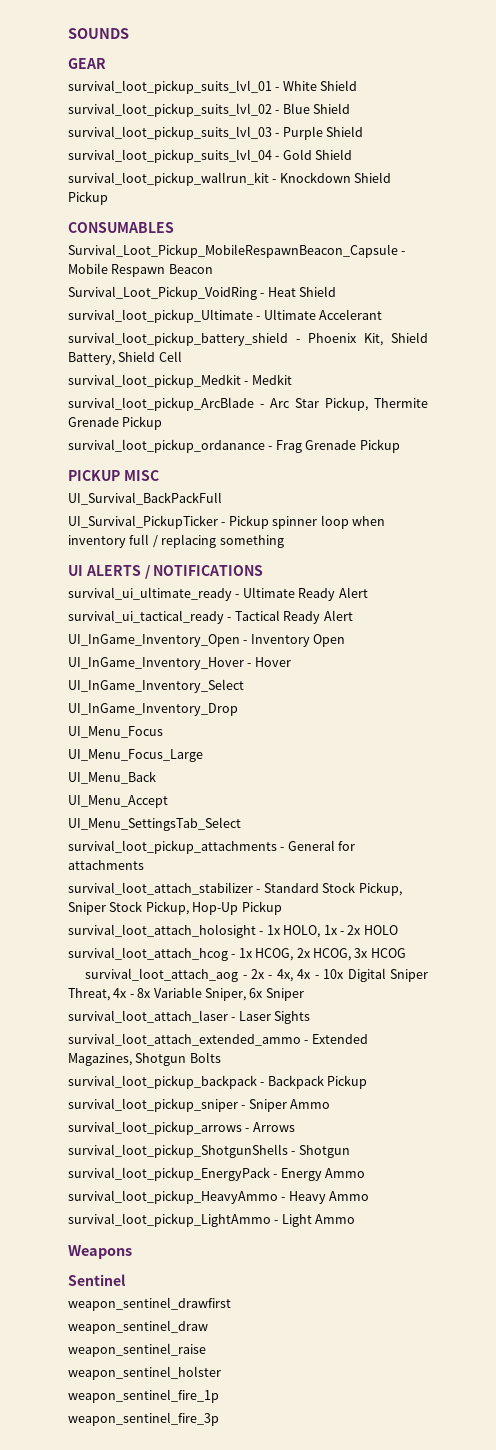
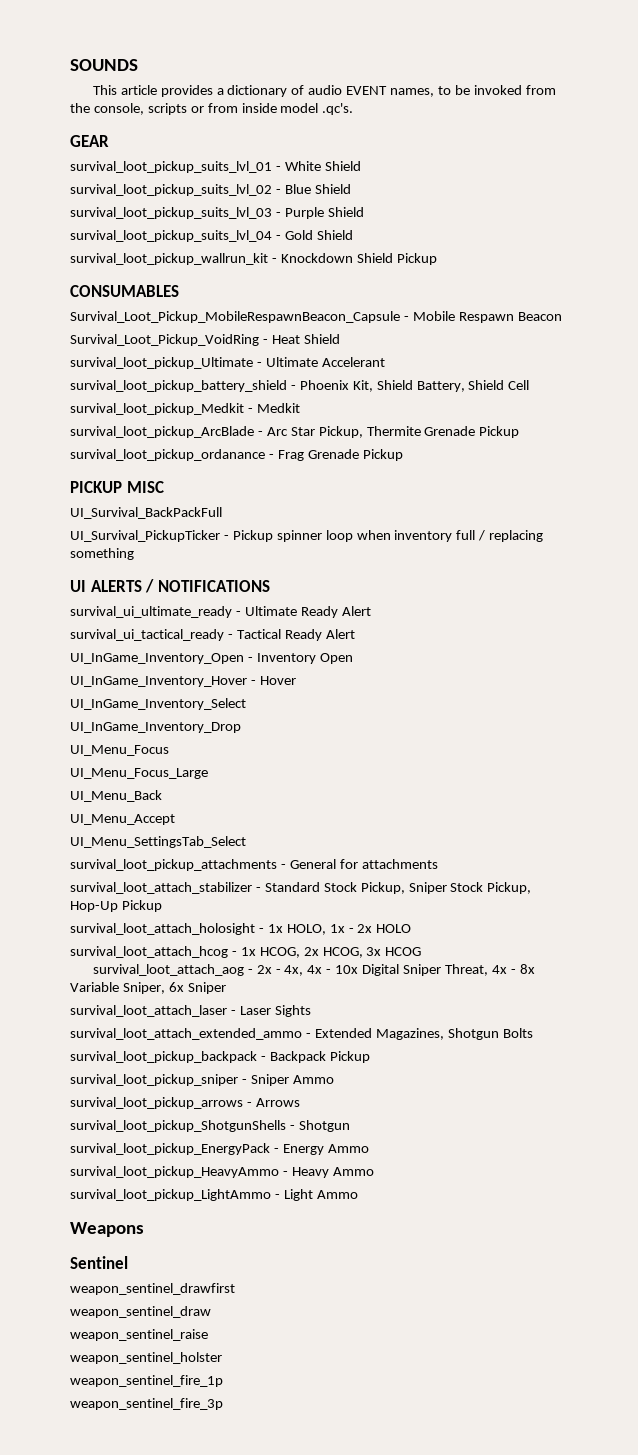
+ This article provides a dictionary of audio EVENT names, to be invoked from the console, scripts or from inside model .qc's.

